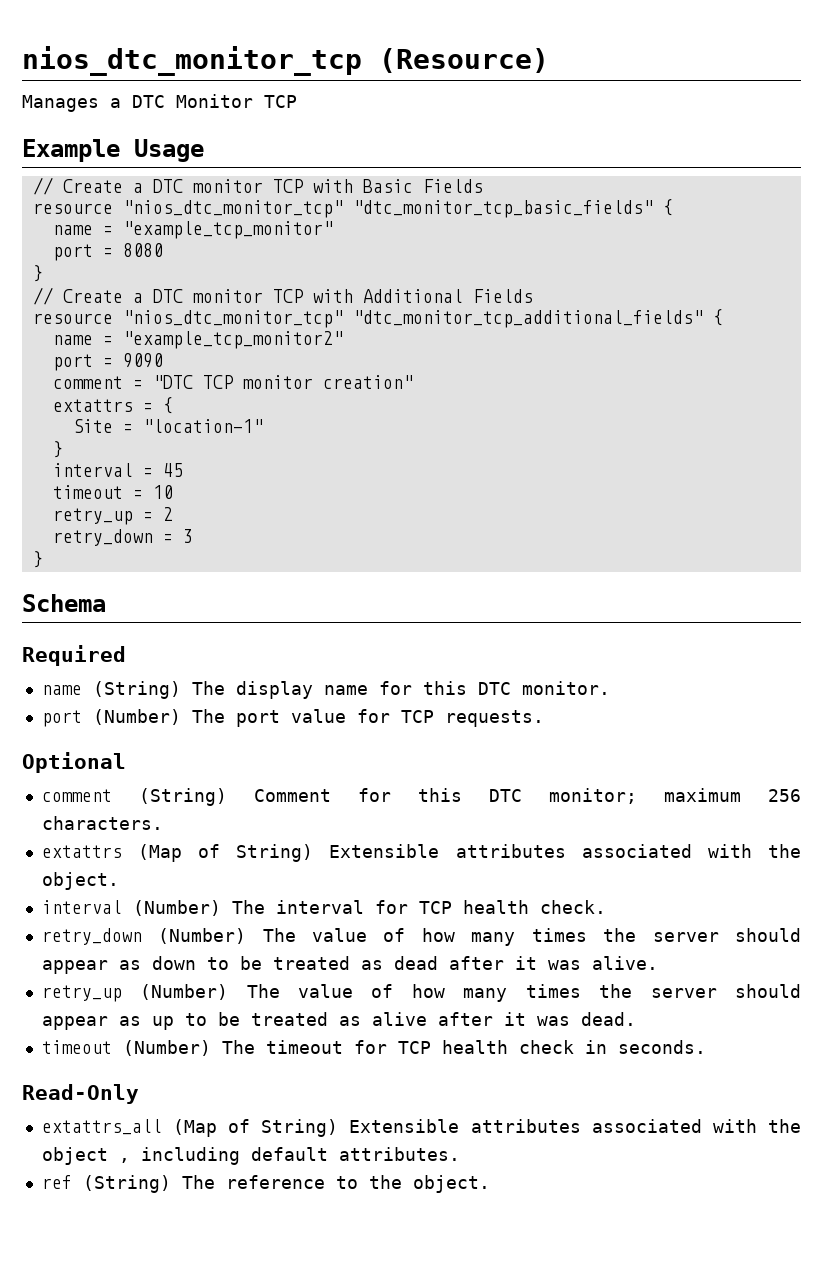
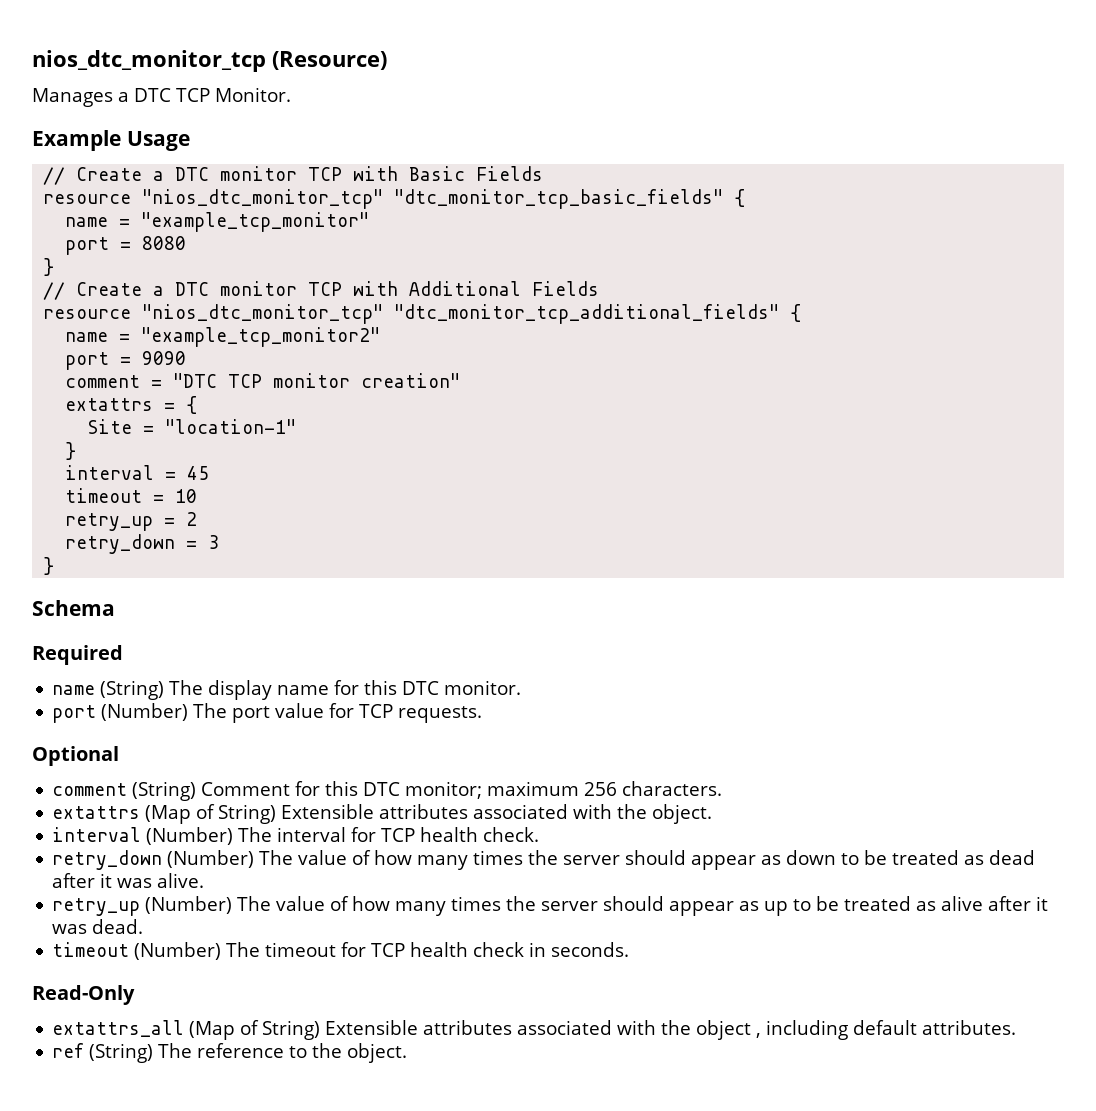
- Manages a DTC Monitor TCP
+ Manages a DTC TCP Monitor.

